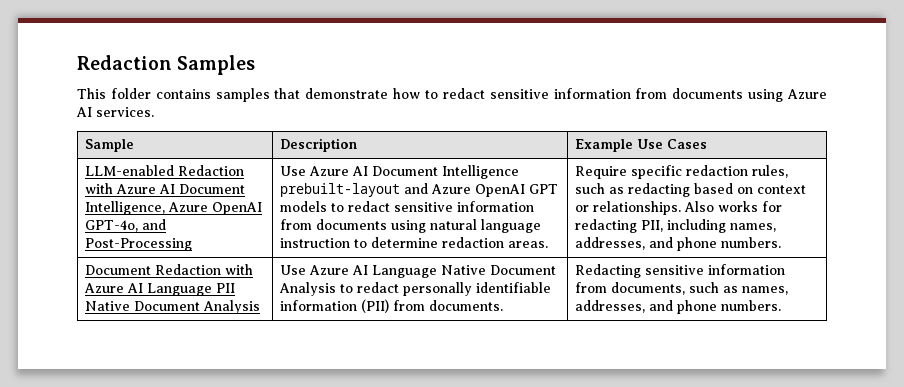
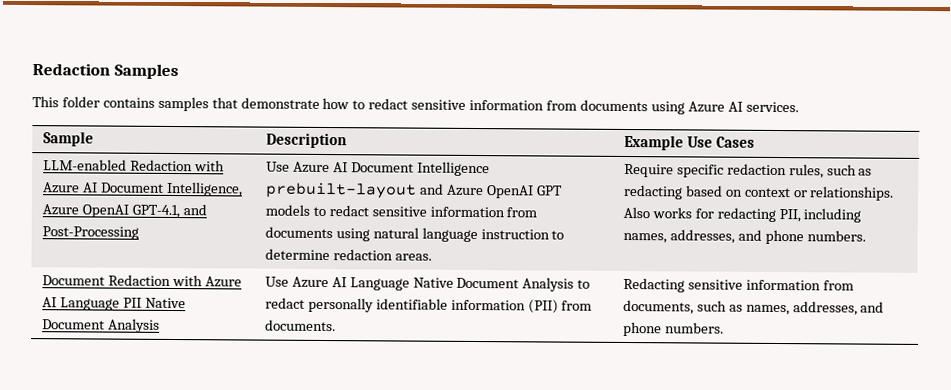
- LLM-enabled Redaction with Azure AI Document Intelligence, Azure OpenAI GPT-4o, and Post-Processing
+ LLM-enabled Redaction with Azure AI Document Intelligence, Azure OpenAI GPT-4.1, and Post-Processing

